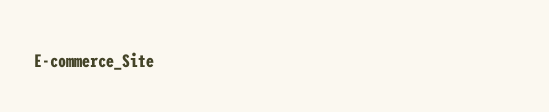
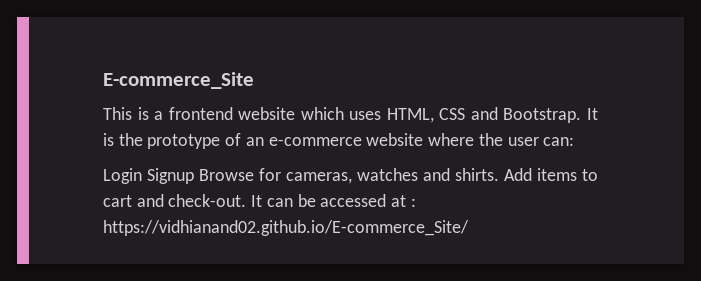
+ This is a frontend website which uses HTML, CSS and Bootstrap. It is the prototype of an e-commerce website where the user can:
+ Login Signup Browse for cameras, watches and shirts. Add items to cart and check-out. It can be accessed at : https://vidhianand02.github.io/E-commerce_Site/

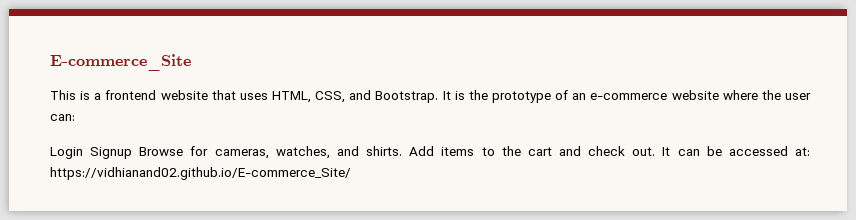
- This is a frontend website which uses HTML, CSS and Bootstrap.
+ This is a frontend website that uses HTML, CSS, and Bootstrap.
- Login Signup Browse for cameras, watches and shirts.
+ Login Signup Browse for cameras, watches, and shirts.
- Add items to cart and check-out.
+ Add items to the cart and check out.
- It can be accessed at : https://vidhianand02.github.io/E-commerce_Site/
+ It can be accessed at: https://vidhianand02.github.io/E-commerce_Site/

